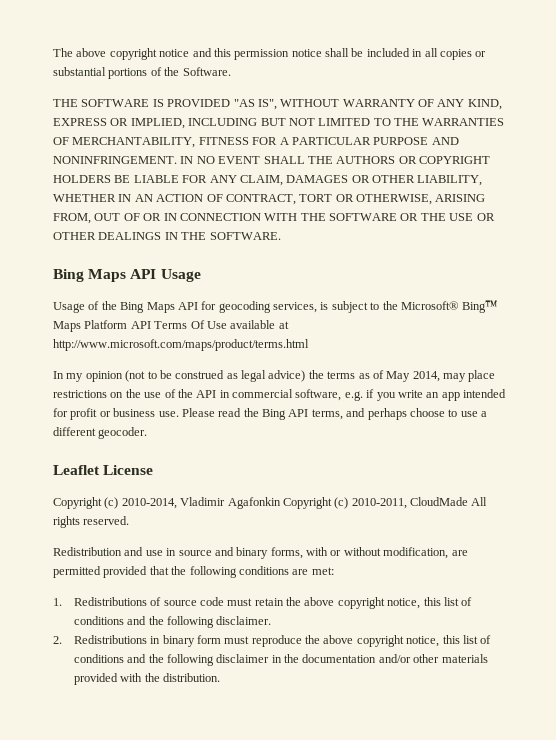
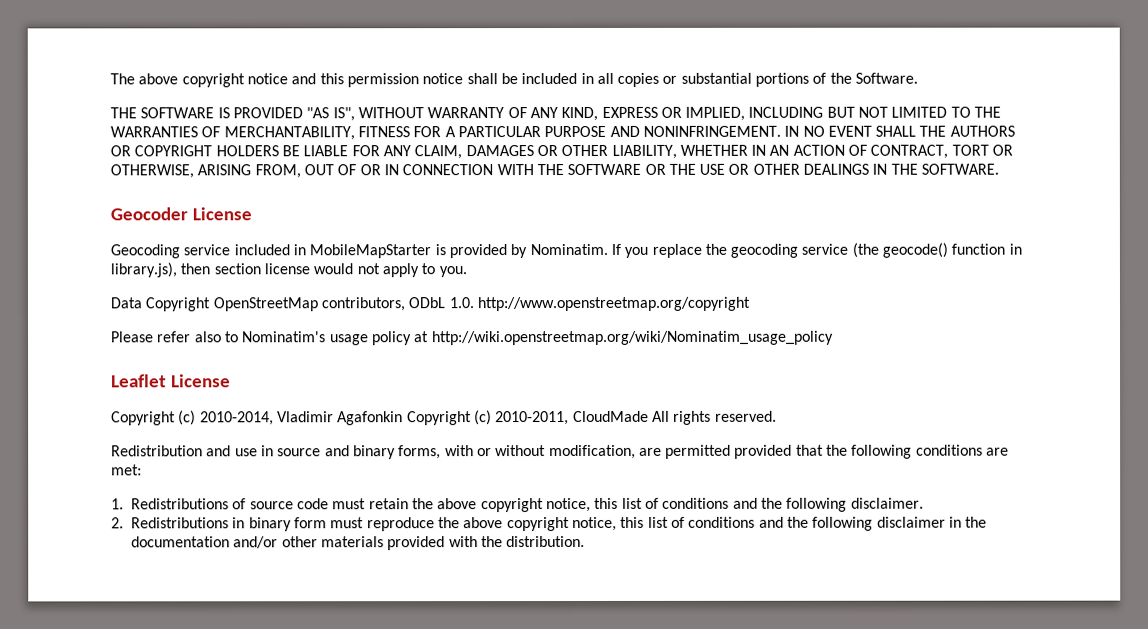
- Bing Maps API Usage
- Usage of the Bing Maps API for geocoding services, is subject to the Microsoft® Bing™ Maps Platform API Terms Of Use available at http://www.microsoft.com/maps/product/terms.html
- In my opinion (not to be construed as legal advice) the terms as of May 2014, may place restrictions on the use of the API in commercial software, e.g. if you write an app intended for profit or business use. Please read the Bing API terms, and perhaps choose to use a different geocoder.
+ Geocoder License
+ Geocoding service included in MobileMapStarter is provided by Nominatim. If you replace the geocoding service (the geocode() function in library.js), then section license would not apply to you.
+ Data Copyright OpenStreetMap contributors, ODbL 1.0. http://www.openstreetmap.org/copyright
+ Please refer also to Nominatim's usage policy at http://wiki.openstreetmap.org/wiki/Nominatim_usage_policy

